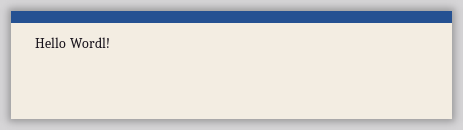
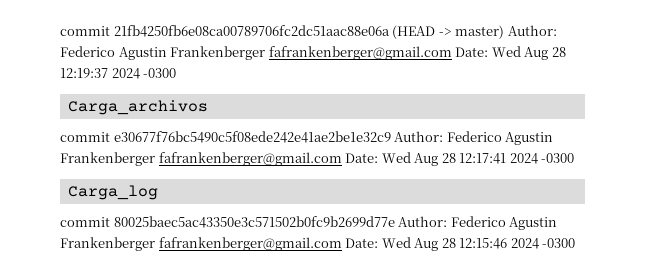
- Hello Wordl!
+ commit 21fb4250fb6e08ca00789706fc2dc51aac88e06a (HEAD -> master) Author: Federico Agustin Frankenberger fafrankenberger@gmail.com Date: Wed Aug 28 12:19:37 2024 -0300
+ Carga_archivos
+ commit e30677f76bc5490c5f08ede242e41ae2be1e32c9 Author: Federico Agustin Frankenberger fafrankenberger@gmail.com Date: Wed Aug 28 12:17:41 2024 -0300
+ Carga_log
+ commit 80025baec5ac43350e3c571502b0fc9b2699d77e Author: Federico Agustin Frankenberger fafrankenberger@gmail.com Date: Wed Aug 28 12:15:46 2024 -0300

